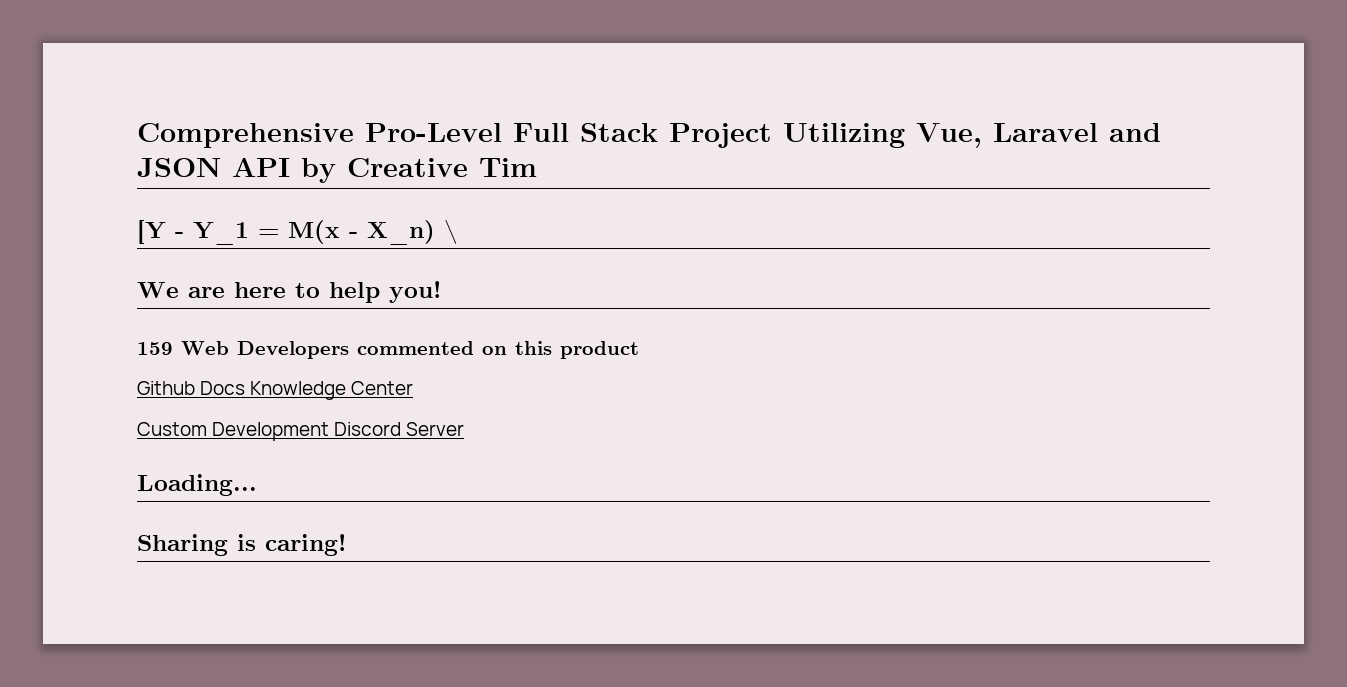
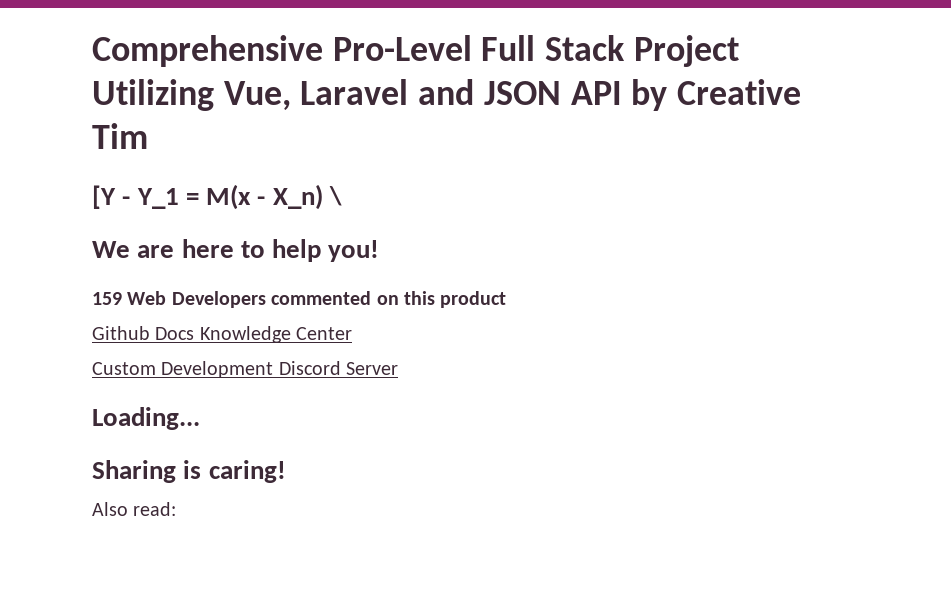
+ Also read:

